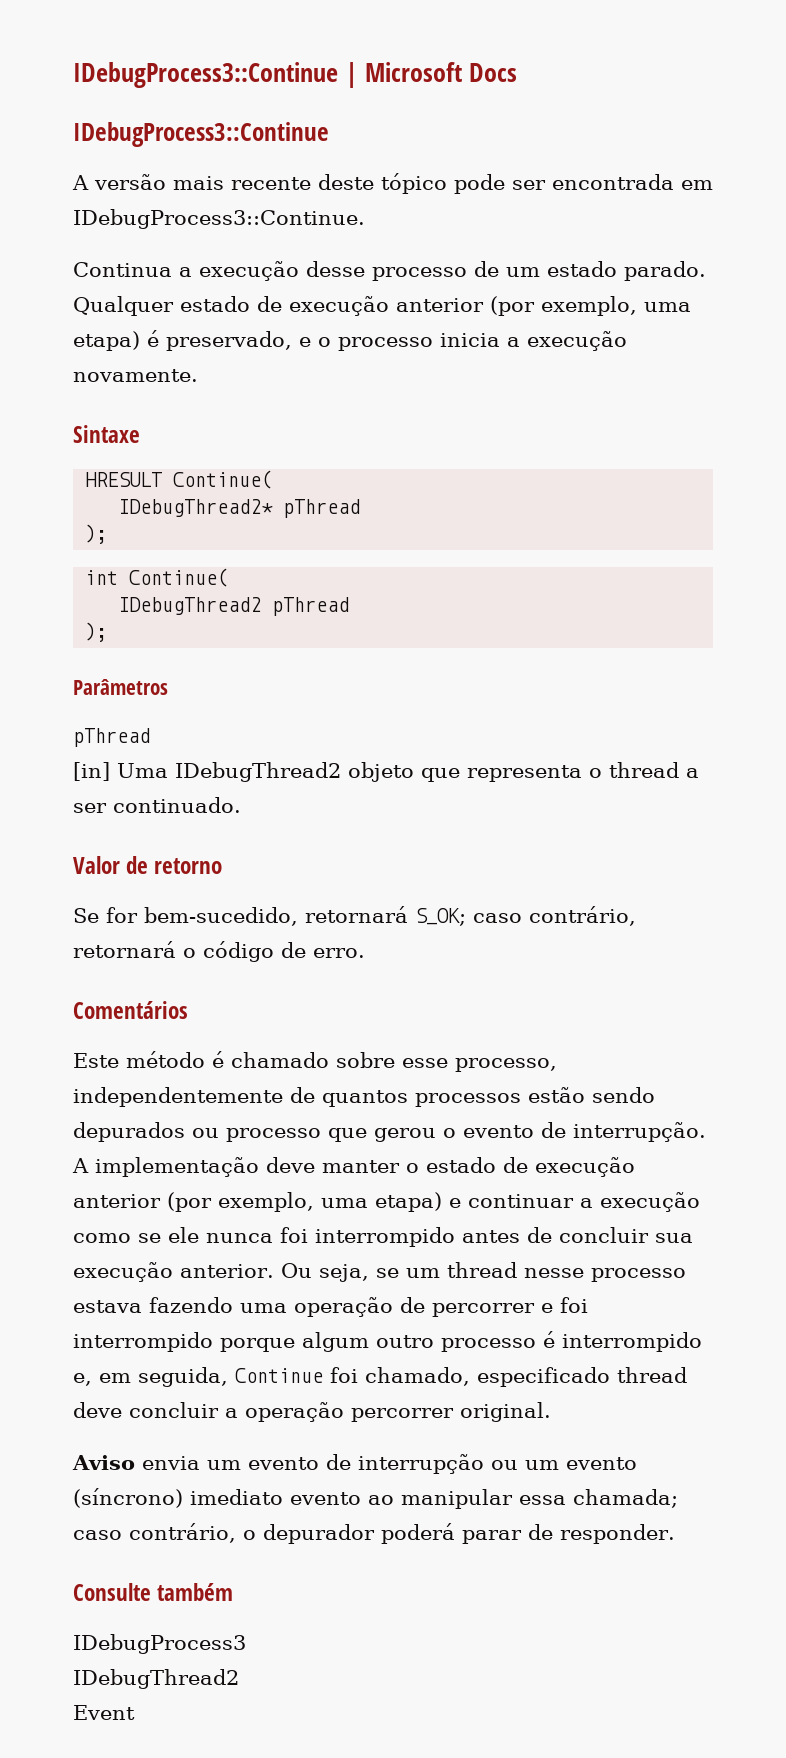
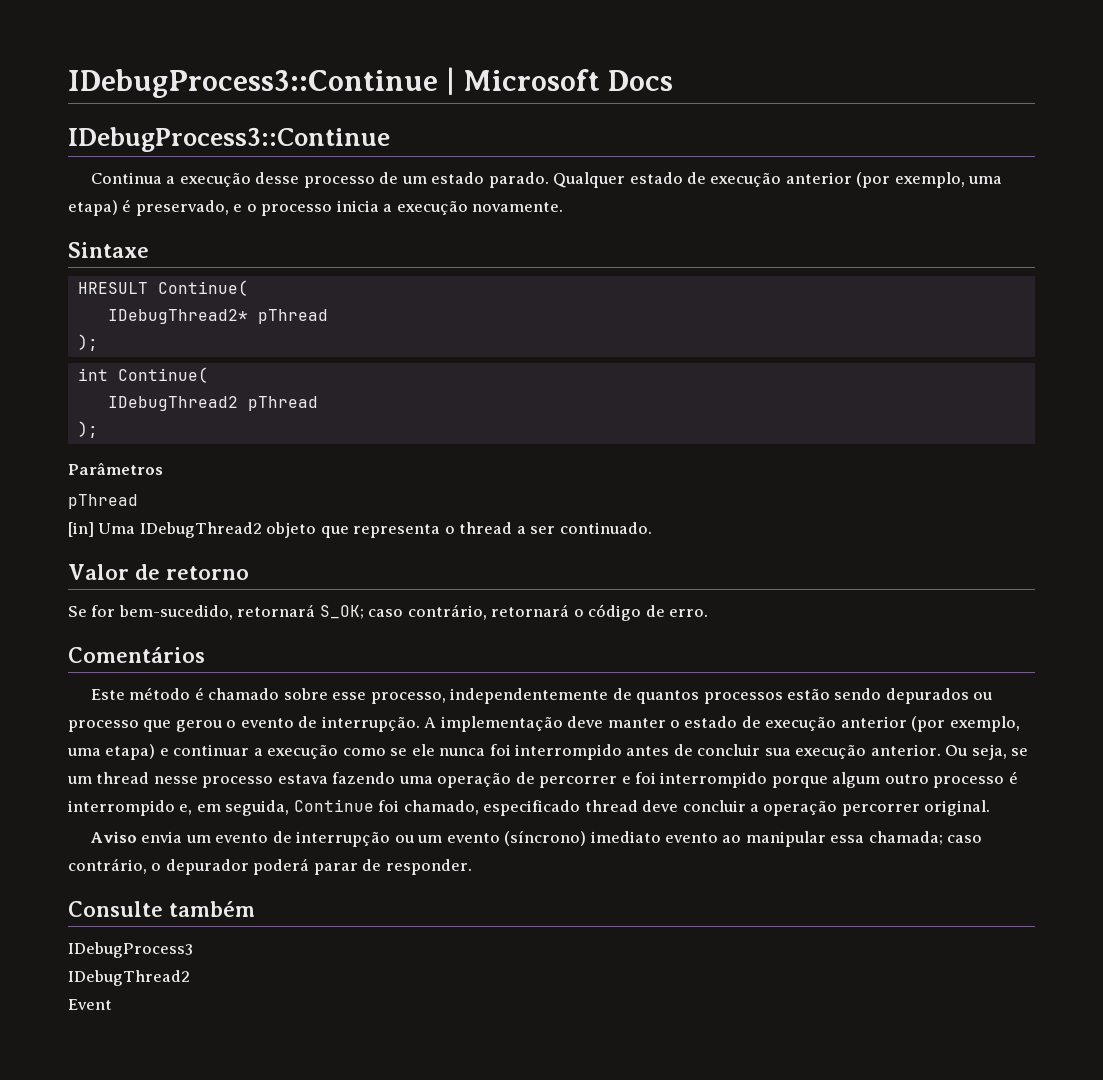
- A versão mais recente deste tópico pode ser encontrada em IDebugProcess3::Continue.

